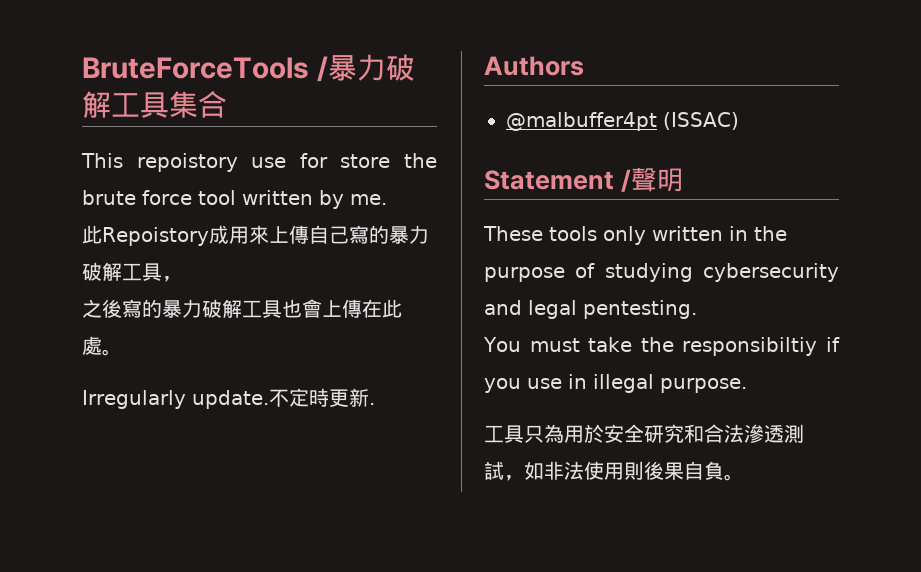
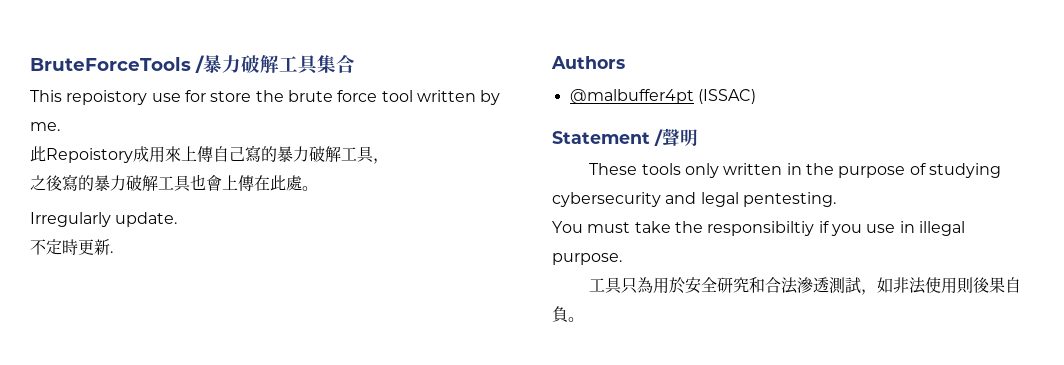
- Irregularly update.不定時更新.
+ Irregularly update.
+ 不定時更新.

